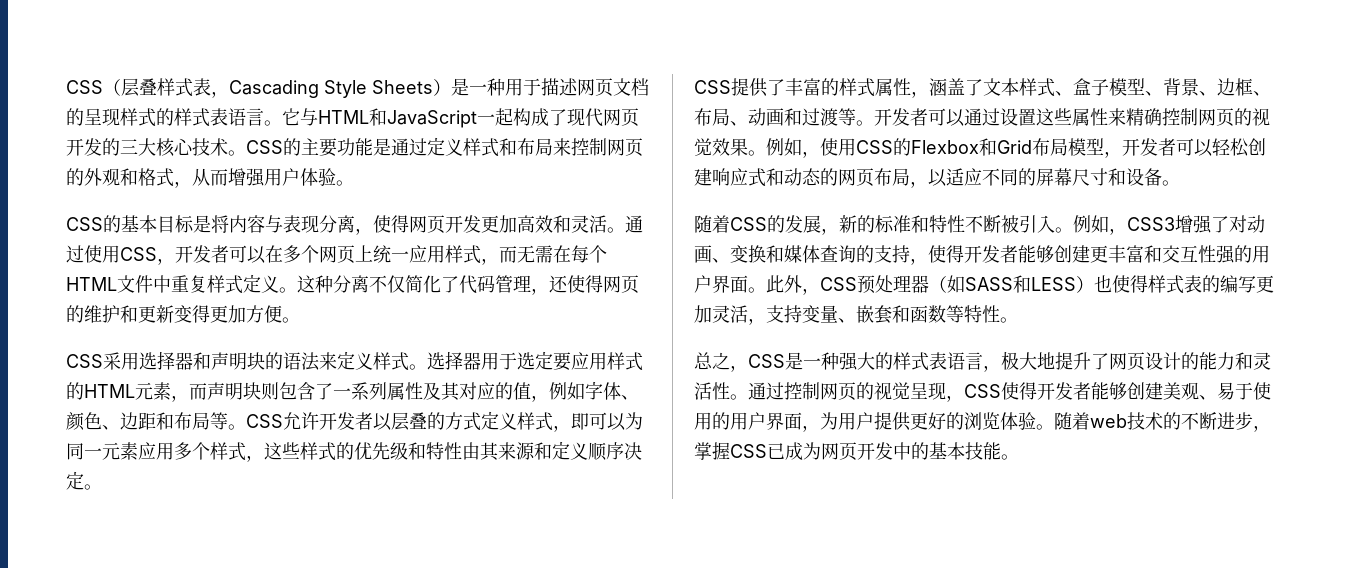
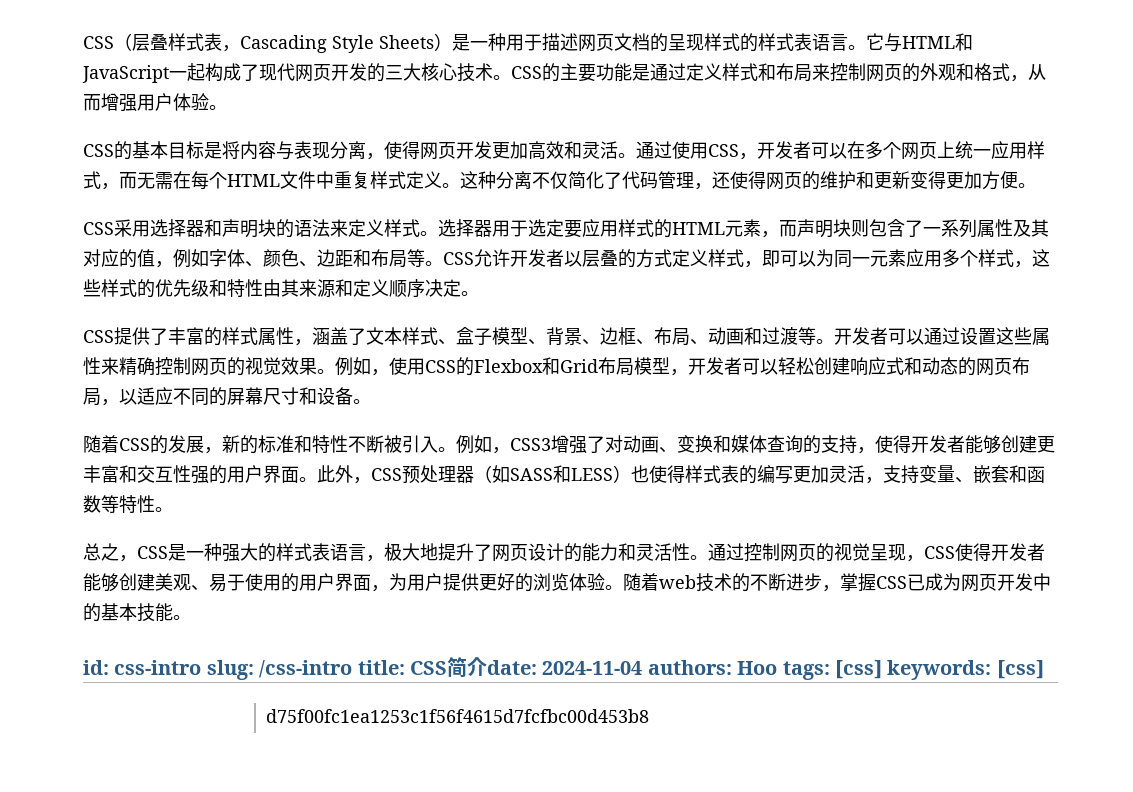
+ id: css-intro slug: /css-intro title: CSS简介date: 2024-11-04 authors: Hoo tags: [css] keywords: [css]
+ d75f00fc1ea1253c1f56f4615d7fcfbc00d453b8

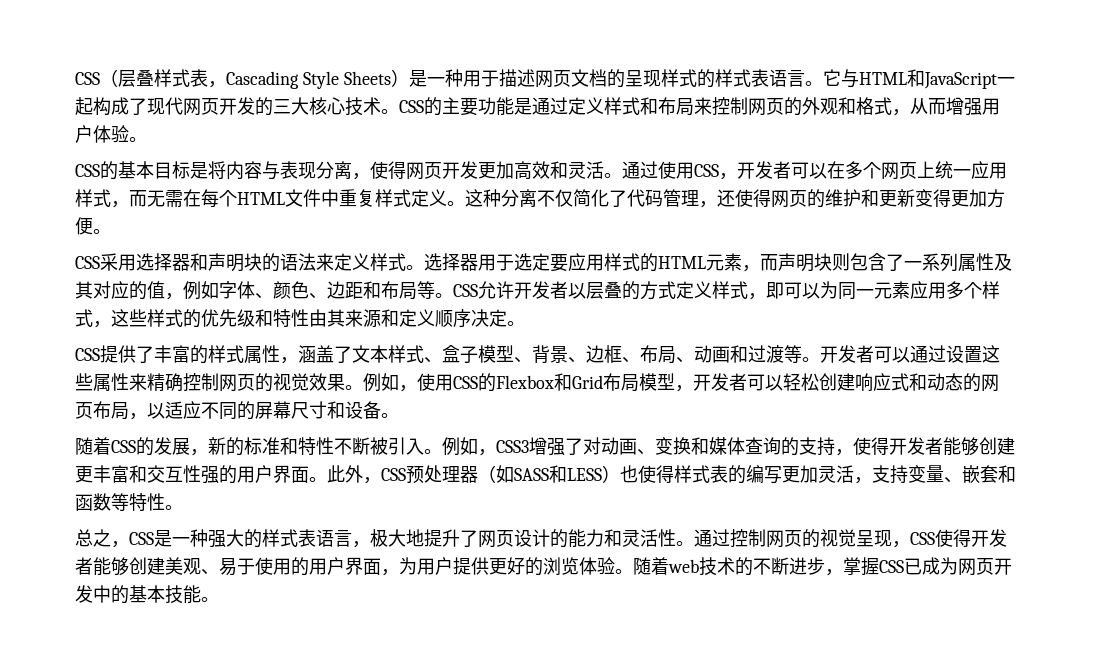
- id: css-intro slug: /css-intro title: CSS简介date: 2024-11-04 authors: Hoo tags: [css] keywords: [css]
- d75f00fc1ea1253c1f56f4615d7fcfbc00d453b8

